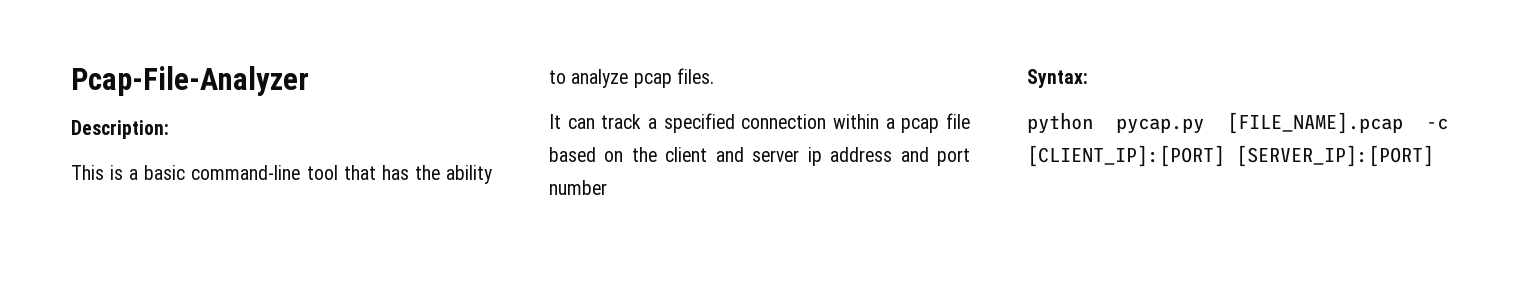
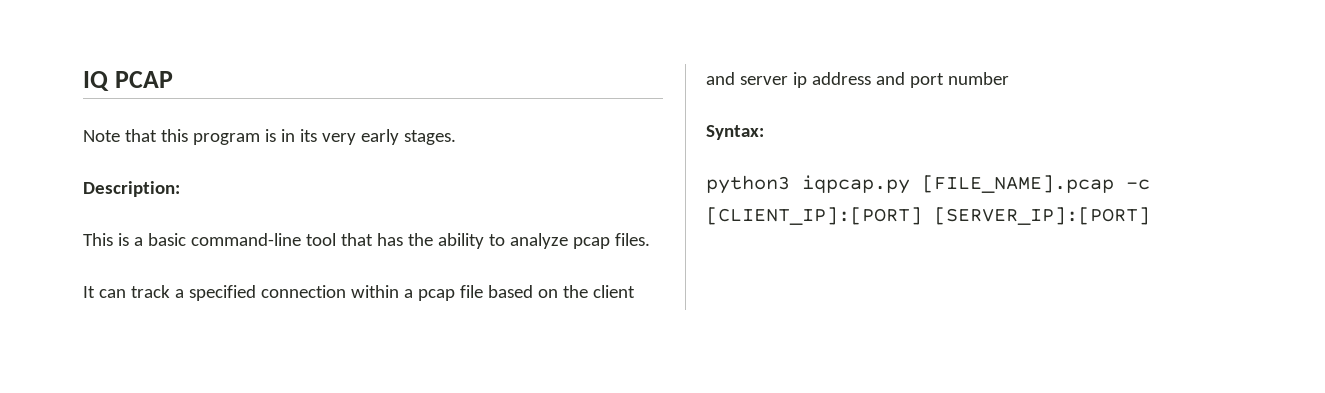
- Pcap-File-Analyzer
+ IQ PCAP
+ Note that this program is in its very early stages.
- python pycap.py [FILE_NAME].pcap -c [CLIENT_IP]:[PORT] [SERVER_IP]:[PORT]
+ python3 iqpcap.py [FILE_NAME].pcap -c [CLIENT_IP]:[PORT] [SERVER_IP]:[PORT]

